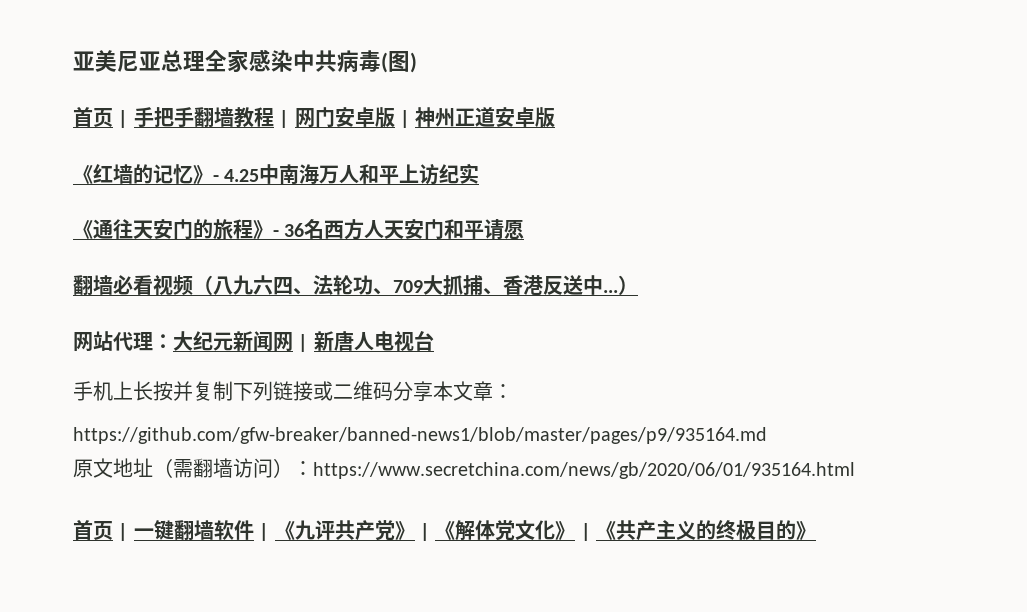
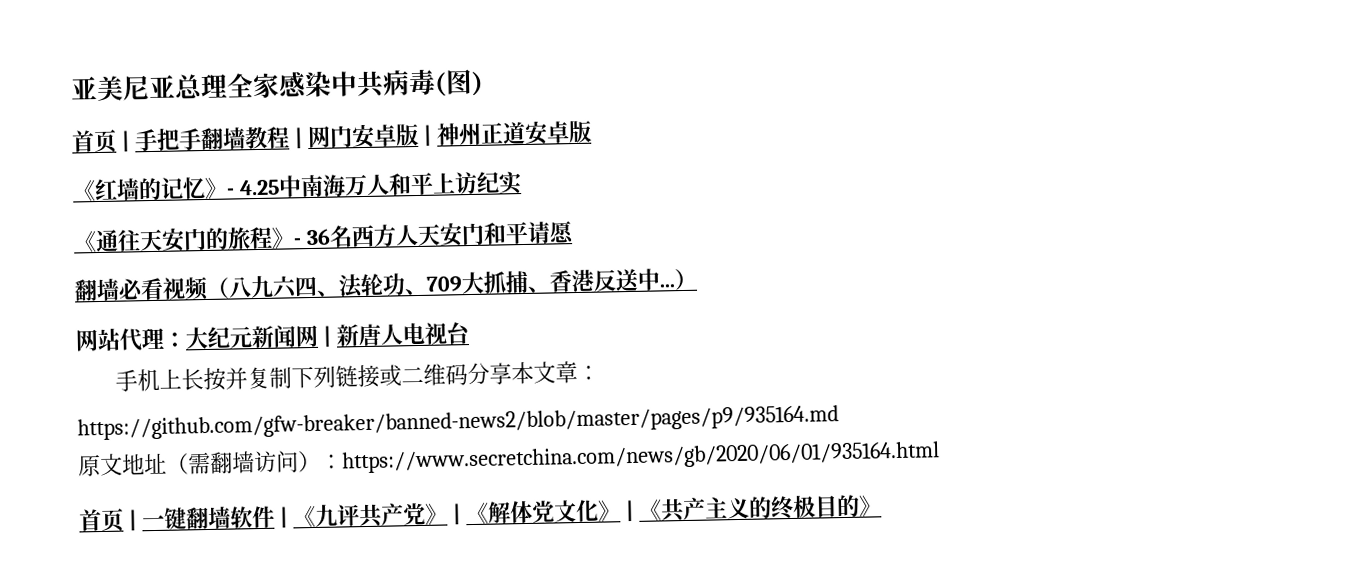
- https://github.com/gfw-breaker/banned-news1/blob/master/pages/p9/935164.md
+ https://github.com/gfw-breaker/banned-news2/blob/master/pages/p9/935164.md

